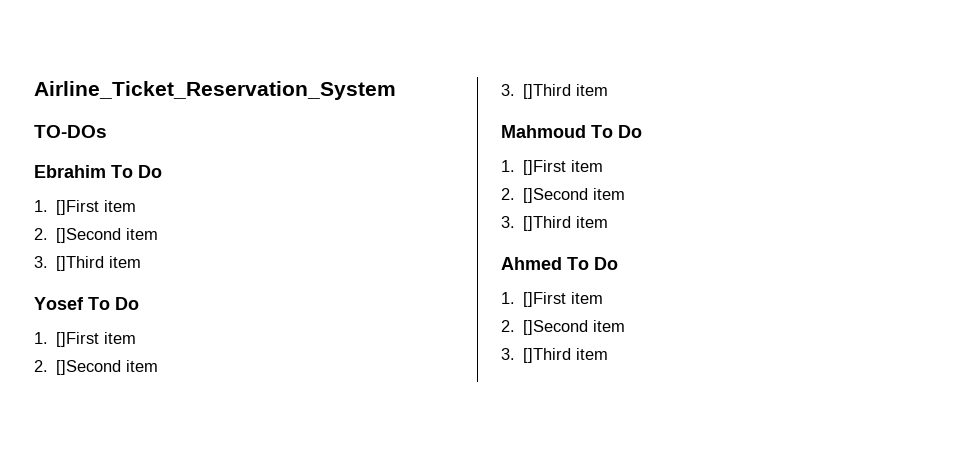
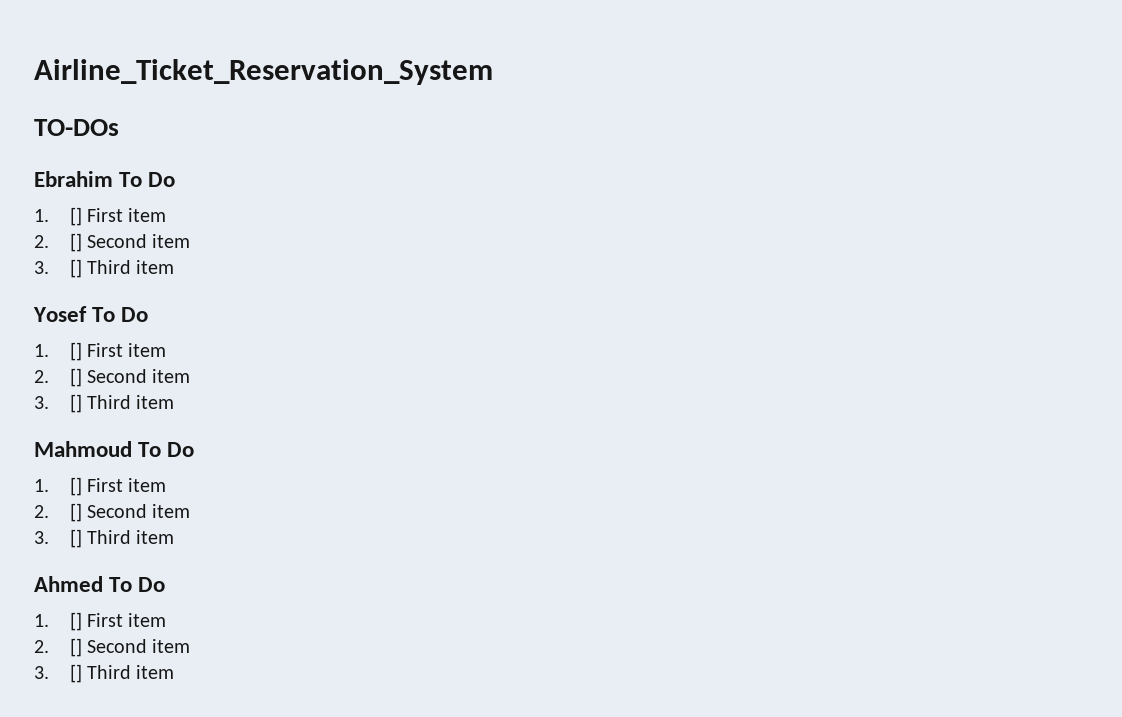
  Ebrahim To Do
- 1. []First item
- 2. []Second item
- 3. []Third item
+ 1. [] First item
+ 2. [] Second item
+ 3. [] Third item
  Yosef To Do
- 1. []First item
- 2. []Second item
- 3. []Third item
+ 1. [] First item
+ 2. [] Second item
+ 3. [] Third item
  Mahmoud To Do
- 1. []First item
- 2. []Second item
- 3. []Third item
+ 1. [] First item
+ 2. [] Second item
+ 3. [] Third item
  Ahmed To Do
- 1. []First item
- 2. []Second item
- 3. []Third item
+ 1. [] First item
+ 2. [] Second item
+ 3. [] Third item

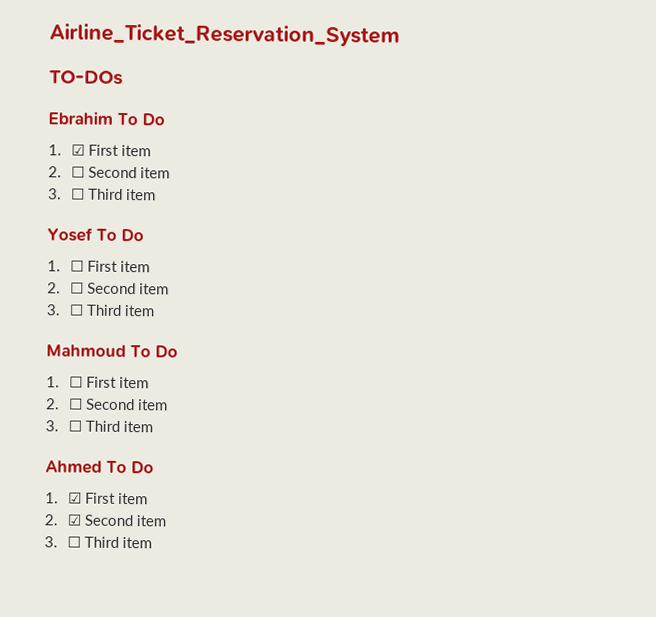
  Ebrahim To Do
- 1. [] First item
- 2. [] Second item
- 3. [] Third item
+ 1. ☑ First item
+ 2. ☐ Second item
+ 3. ☐ Third item
  Yosef To Do
- 1. [] First item
- 2. [] Second item
- 3. [] Third item
+ 1. ☐ First item
+ 2. ☐ Second item
+ 3. ☐ Third item
  Mahmoud To Do
- 1. [] First item
- 2. [] Second item
- 3. [] Third item
+ 1. ☐ First item
+ 2. ☐ Second item
+ 3. ☐ Third item
  Ahmed To Do
- 1. [] First item
- 2. [] Second item
- 3. [] Third item
+ 1. ☑ First item
+ 2. ☑ Second item
+ 3. ☐ Third item

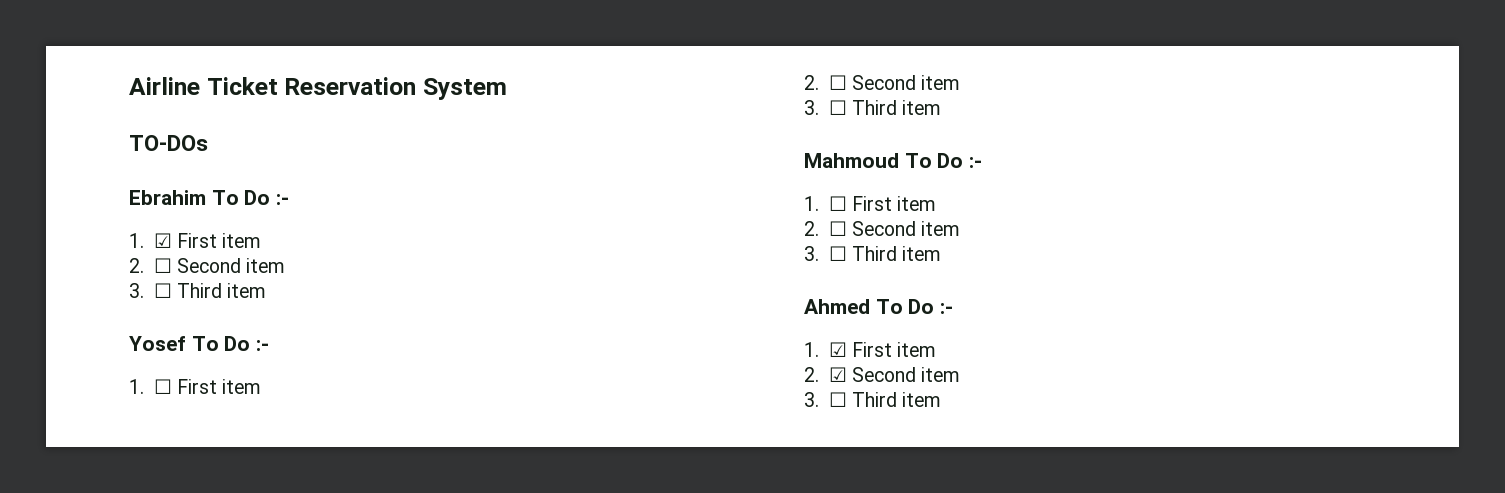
- Airline_Ticket_Reservation_System
+ Airline Ticket Reservation System
- Ebrahim To Do
+ Ebrahim To Do :-
- Yosef To Do
+ Yosef To Do :-
- Mahmoud To Do
+ Mahmoud To Do :-
- Ahmed To Do
+ Ahmed To Do :-

